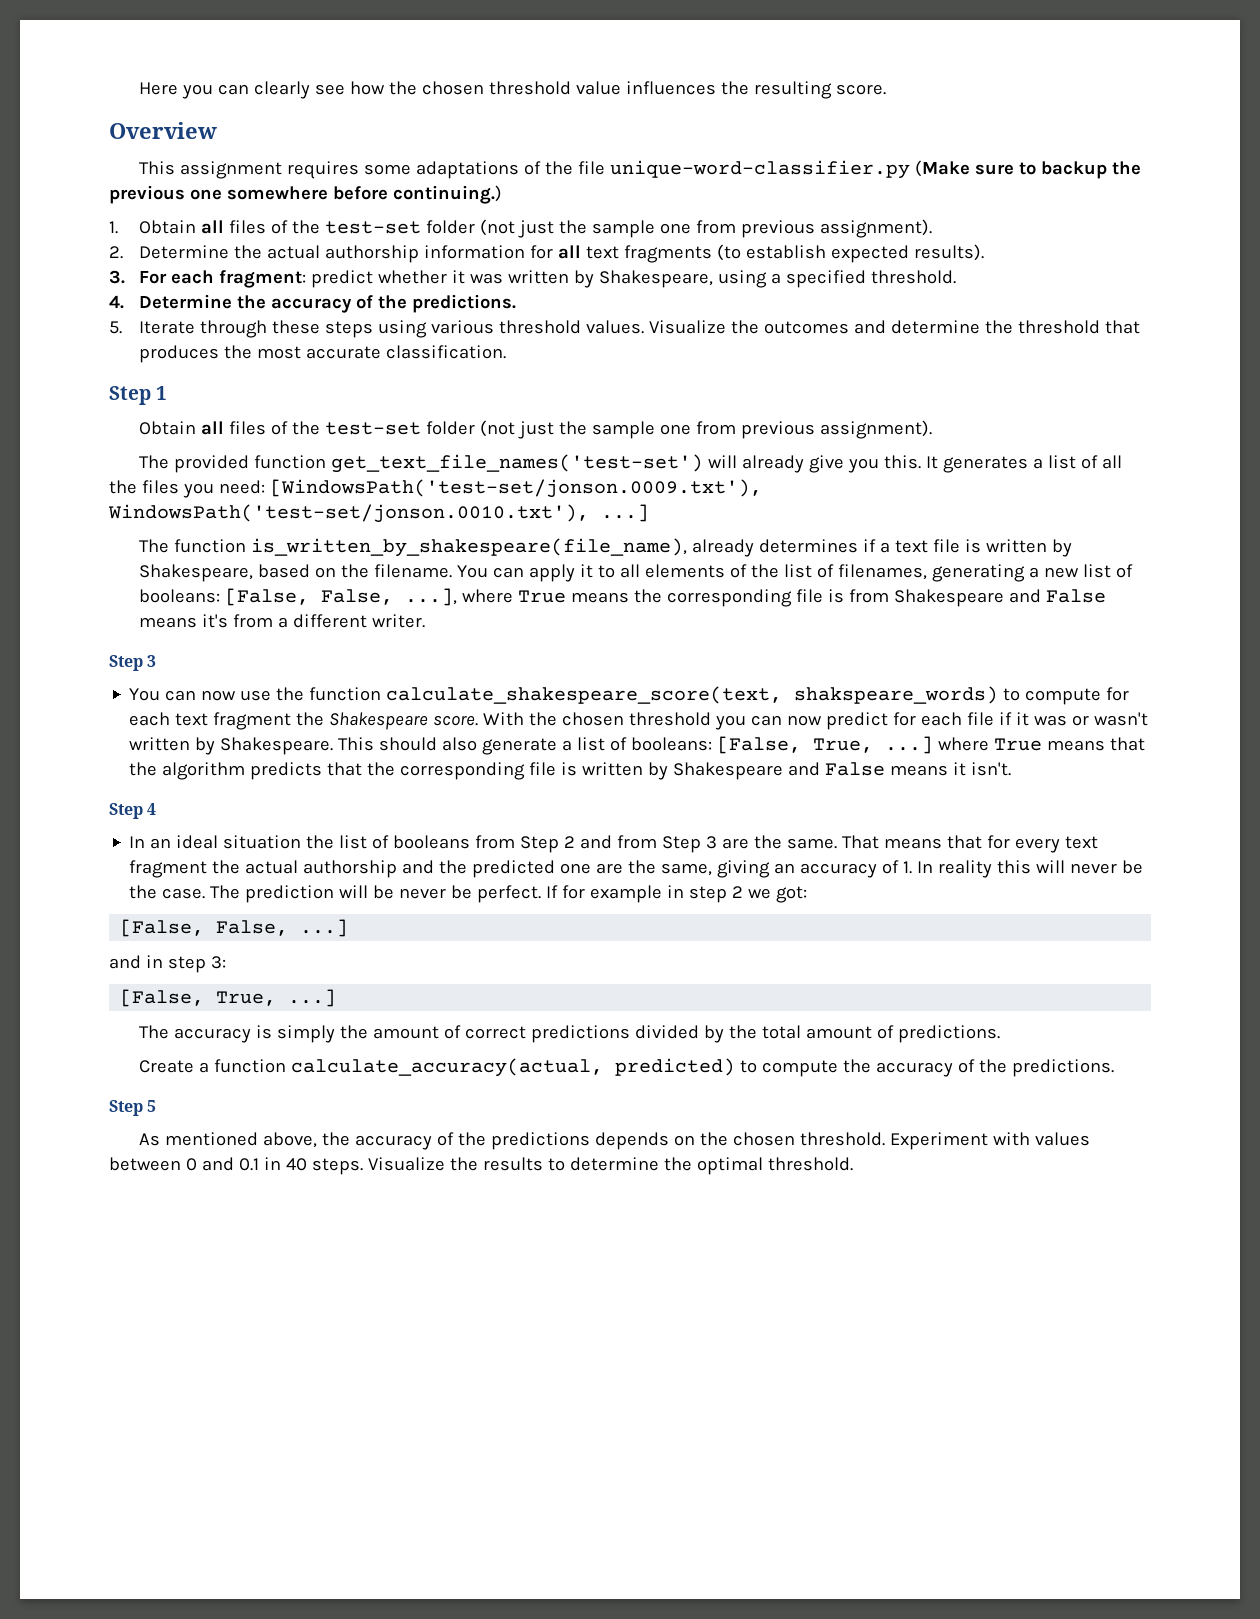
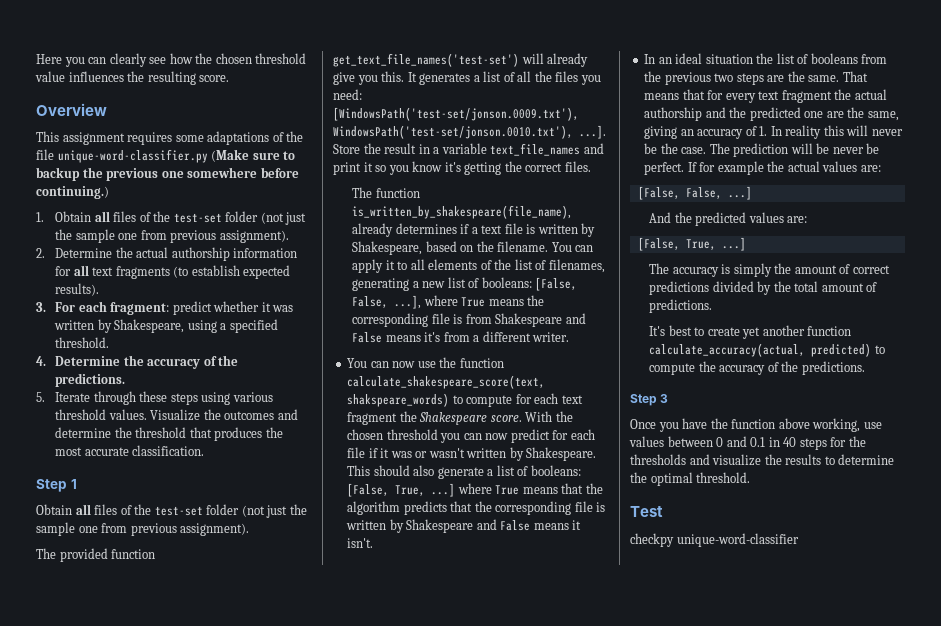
- It generates a list of all the files you need: [WindowsPath('test-set/jonson.0009.txt'), WindowsPath('test-set/jonson.0010.txt'), ...]
+ It generates a list of all the files you need: [WindowsPath('test-set/jonson.0009.txt'), WindowsPath('test-set/jonson.0010.txt'), ...]. Store the result in a variable text_file_names and print it so you know it's getting the correct files.
  You can apply it to all elements of the list of filenames, generating a new list of booleans: [False, False, ...], where True means the corresponding file is from Shakespeare and False means it's from a different writer.
- Step 3
- Step 4
- In an ideal situation the list of booleans from Step 2 and from Step 3 are the same.
+ In an ideal situation the list of booleans from the previous two steps are the same.
- If for example in step 2 we got:
+ If for example the actual values are:
  [False, False, ...]
- and in step 3:
+ And the predicted values are:
- Create a function calculate_accuracy(actual, predicted) to compute the accuracy of the predictions.
+ It's best to create yet another function calculate_accuracy(actual, predicted) to compute the accuracy of the predictions.
- Step 5
- As mentioned above, the accuracy of the predictions depends on the chosen threshold. Experiment with values between 0 and 0.1 in 40 steps. Visualize the results to determine the optimal threshold.
+ Step 3
+ Once you have the function above working, use values between 0 and 0.1 in 40 steps for the thresholds and visualize the results to determine the optimal threshold.
+ Test
+ checkpy unique-word-classifier

